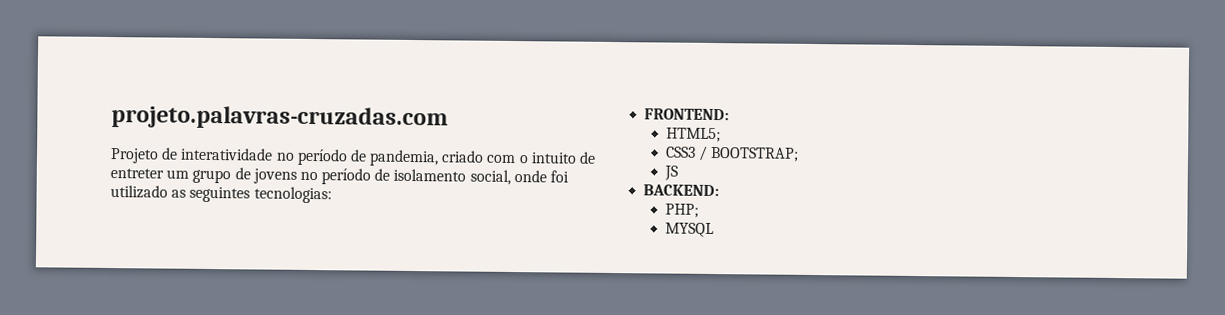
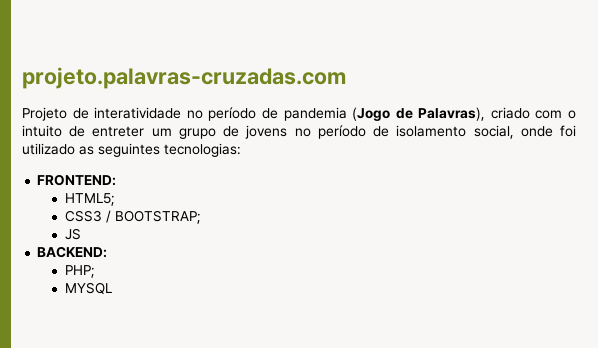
- Projeto de interatividade no período de pandemia, criado com o intuito de entreter um grupo de jovens no período de isolamento social, onde foi utilizado as seguintes tecnologias:
+ Projeto de interatividade no período de pandemia (Jogo de Palavras), criado com o intuito de entreter um grupo de jovens no período de isolamento social, onde foi utilizado as seguintes tecnologias:

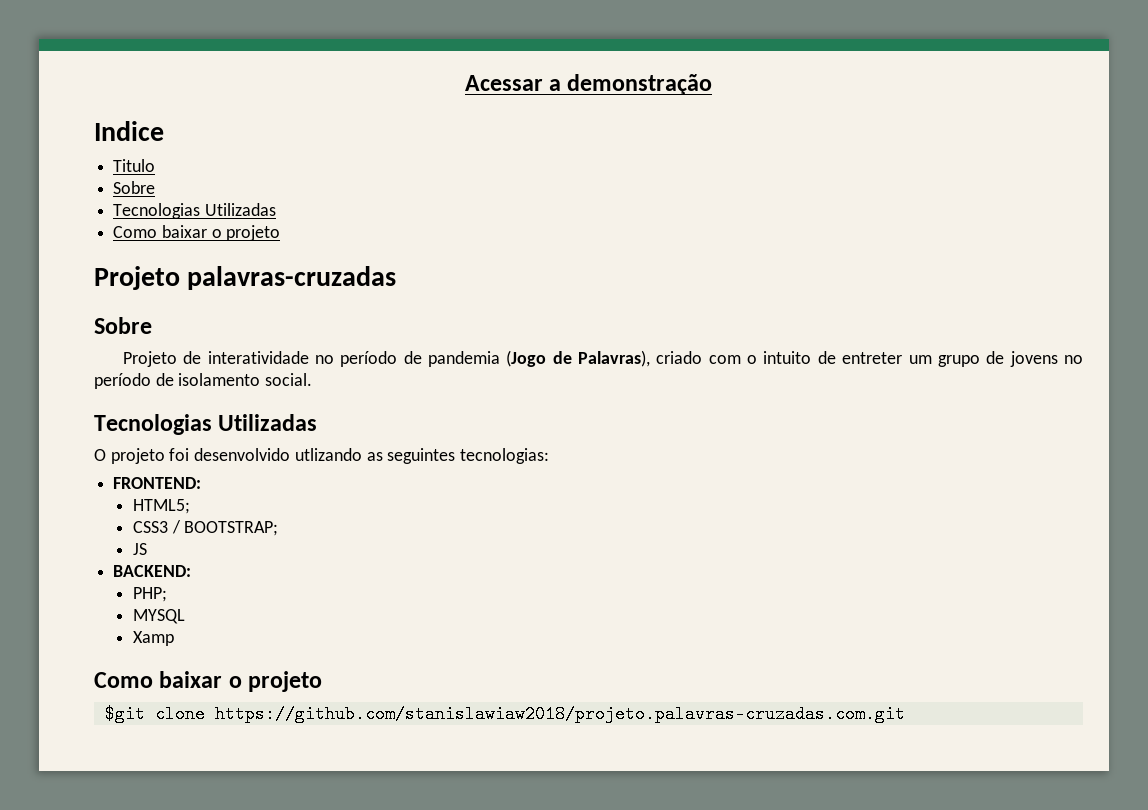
- projeto.palavras-cruzadas.com
+ Acessar a demonstração
+ Indice
+ Titulo
+ Sobre
+ Tecnologias Utilizadas
+ Como baixar o projeto
+ Projeto palavras-cruzadas
+ Sobre
- Projeto de interatividade no período de pandemia (Jogo de Palavras), criado com o intuito de entreter um grupo de jovens no período de isolamento social, onde foi utilizado as seguintes tecnologias:
+ Projeto de interatividade no período de pandemia (Jogo de Palavras), criado com o intuito de entreter um grupo de jovens no período de isolamento social.
+ Tecnologias Utilizadas
+ O projeto foi desenvolvido utlizando as seguintes tecnologias:
+ Xamp
+ Como baixar o projeto
+ $git clone https://github.com/stanislawiaw2018/projeto.palavras-cruzadas.com.git

